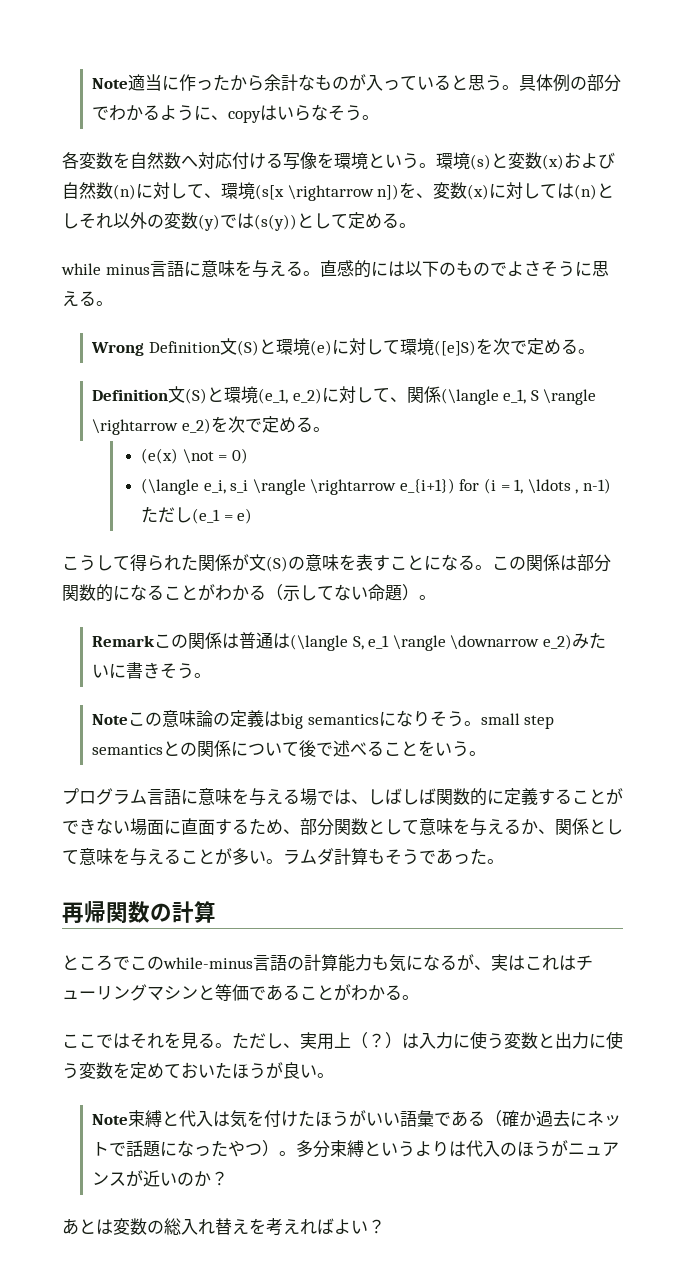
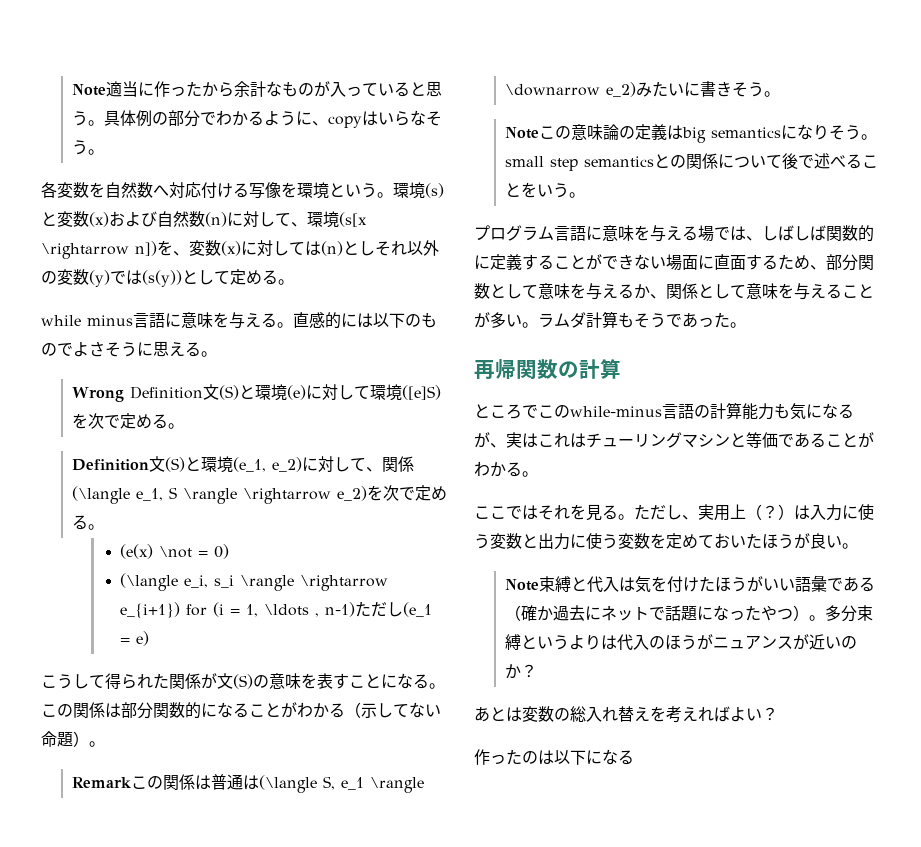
+ 作ったのは以下になる

